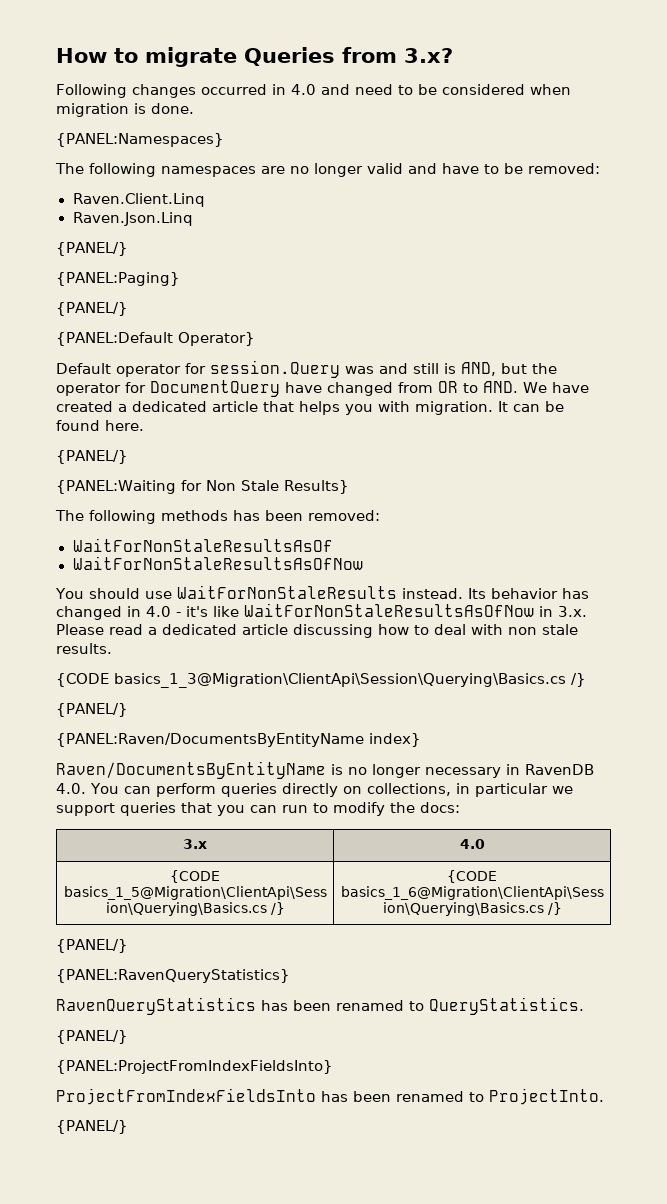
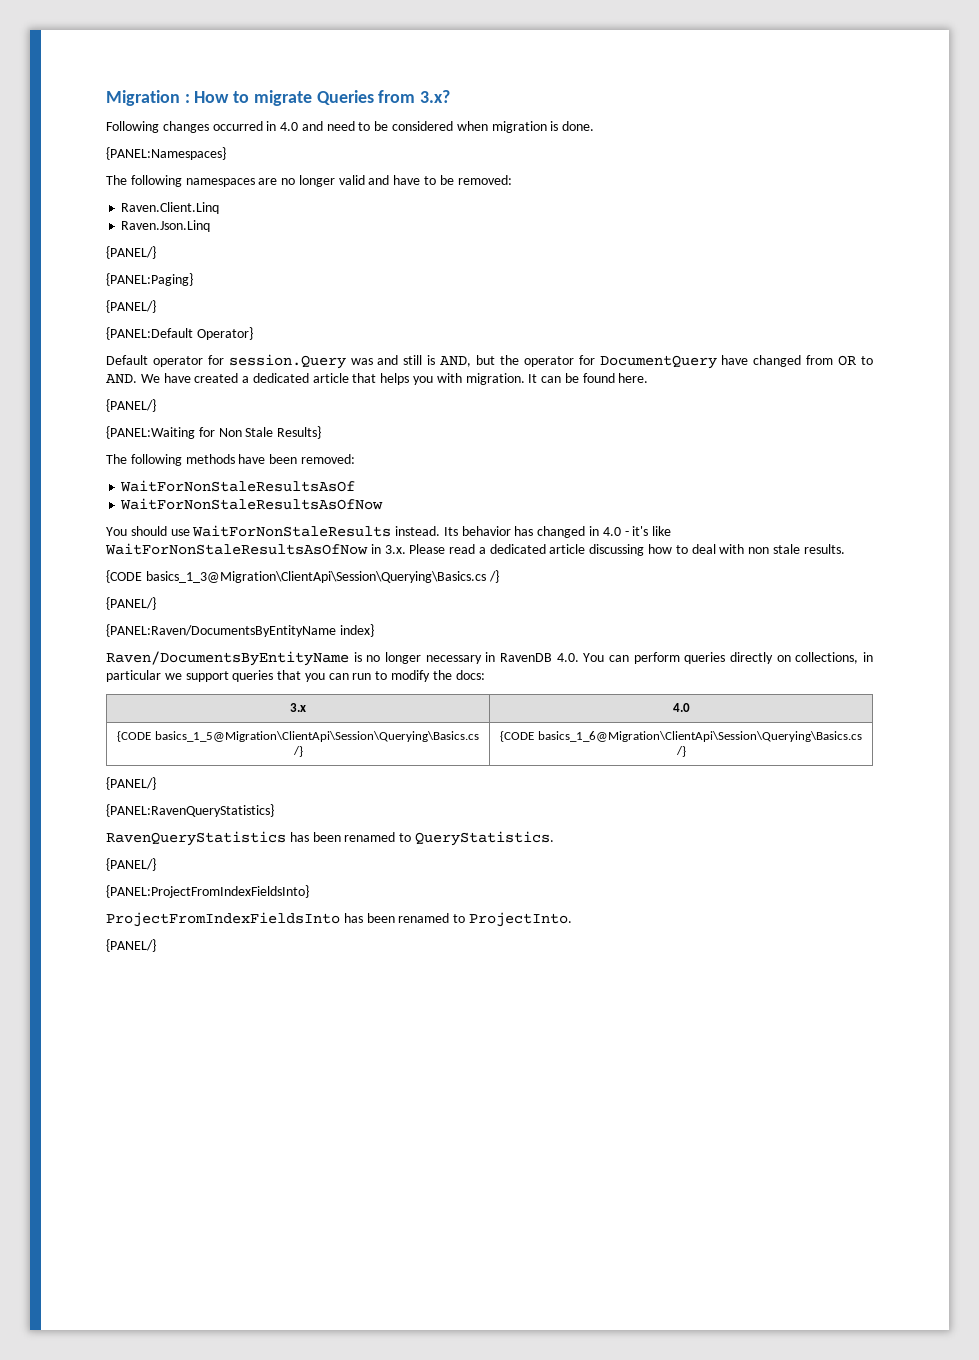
- How to migrate Queries from 3.x?
+ Migration : How to migrate Queries from 3.x?
- The following methods has been removed:
+ The following methods have been removed:

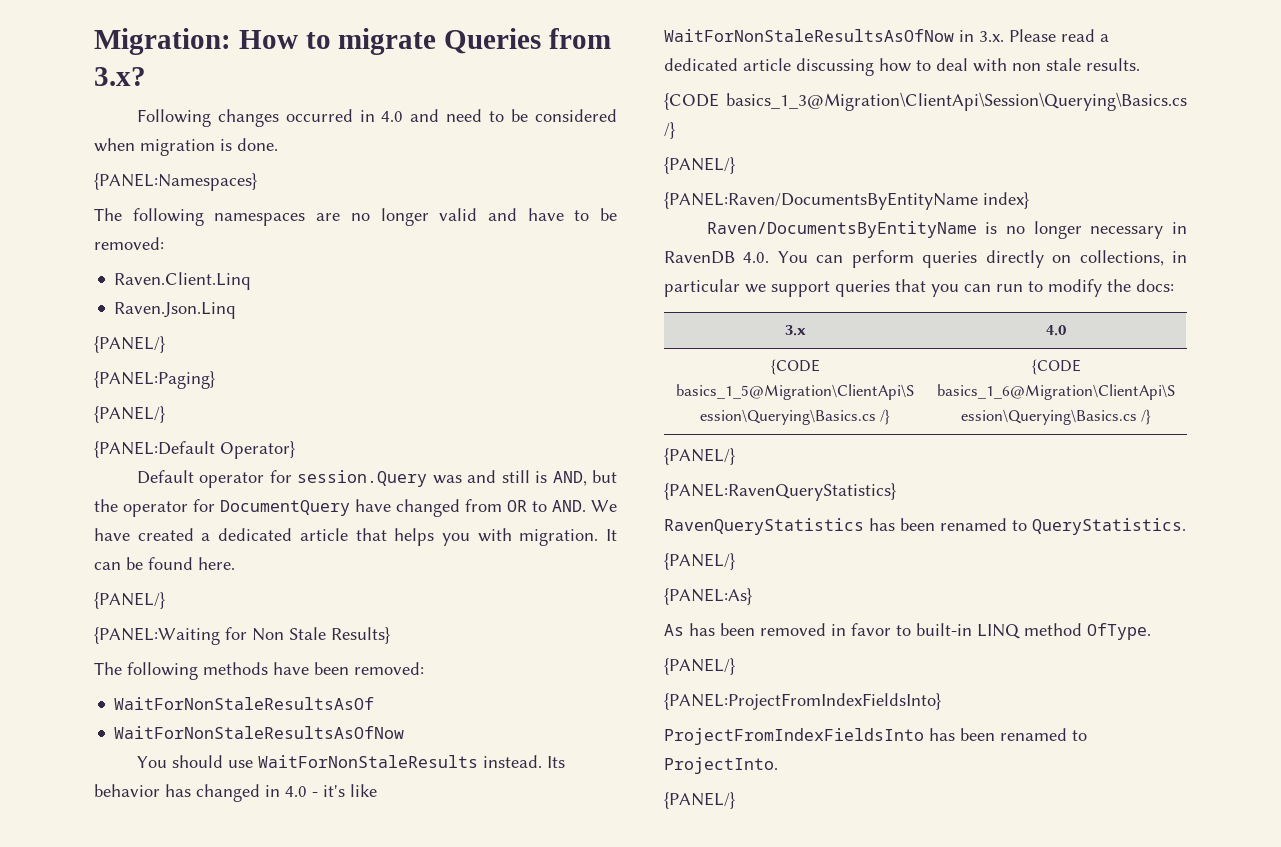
- Migration : How to migrate Queries from 3.x?
+ Migration: How to migrate Queries from 3.x?
+ {PANEL:As}
+ As has been removed in favor to built-in LINQ method OfType.
+ {PANEL/}

